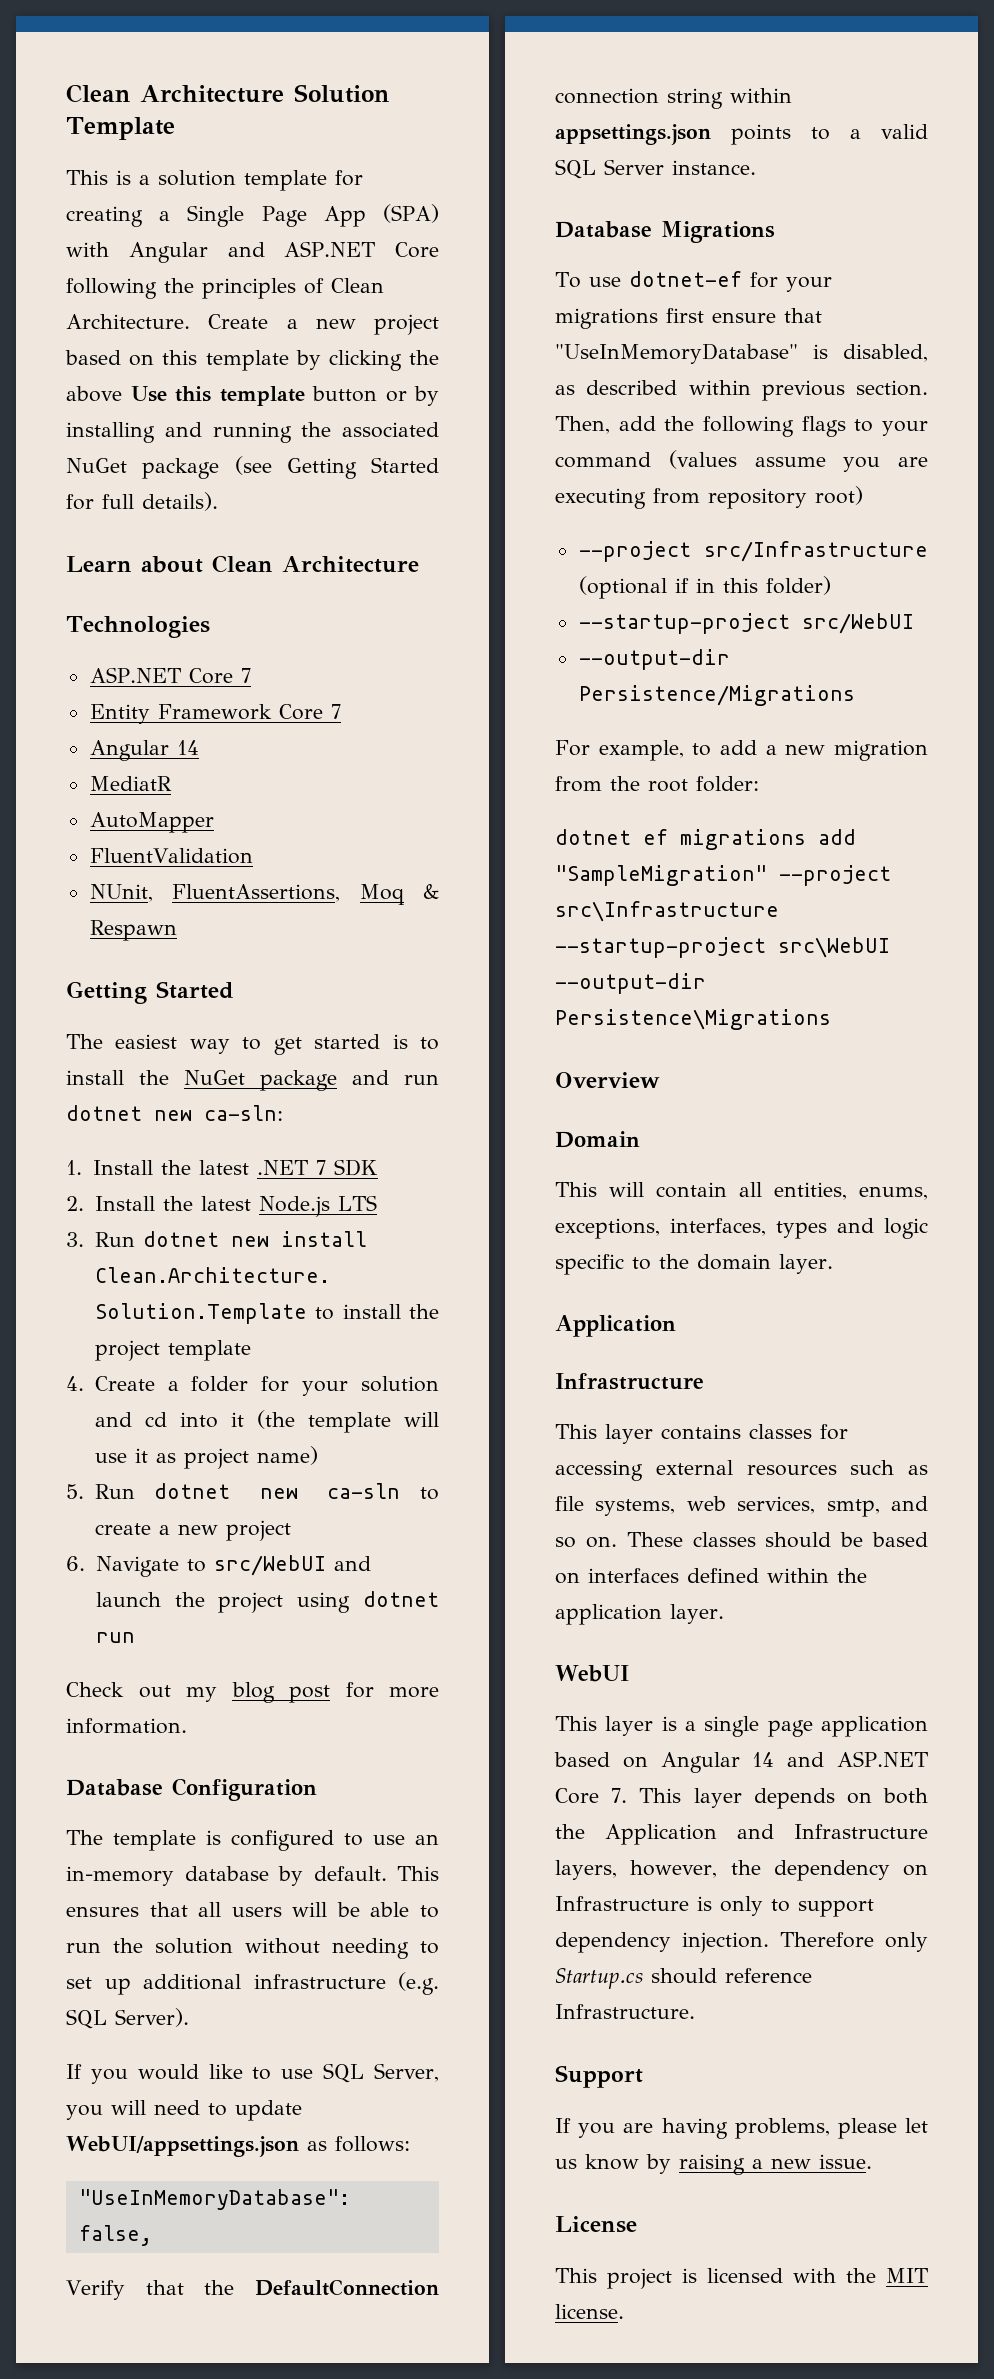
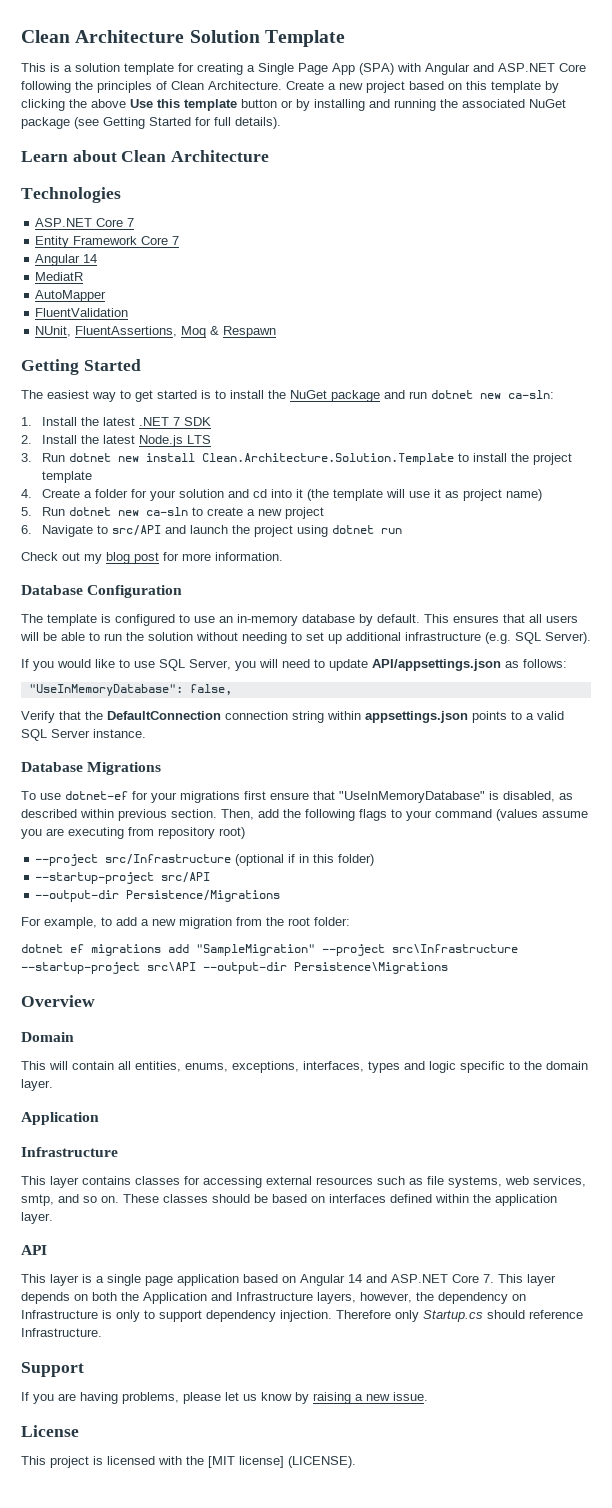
- 6. Navigate to src/WebUI and launch the project using dotnet run
+ 6. Navigate to src/API and launch the project using dotnet run
- If you would like to use SQL Server, you will need to update WebUI/appsettings.json as follows:
+ If you would like to use SQL Server, you will need to update API/appsettings.json as follows:
- --startup-project src/WebUI
+ --startup-project src/API
- dotnet ef migrations add "SampleMigration" --project src\Infrastructure --startup-project src\WebUI --output-dir Persistence\Migrations
+ dotnet ef migrations add "SampleMigration" --project src\Infrastructure --startup-project src\API --output-dir Persistence\Migrations
- WebUI
+ API
- This project is licensed with the MIT license.
+ This project is licensed with the [MIT license] (LICENSE).

